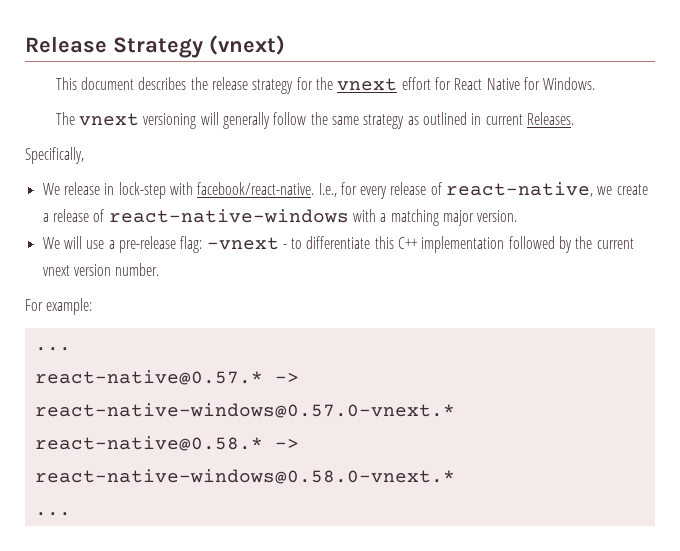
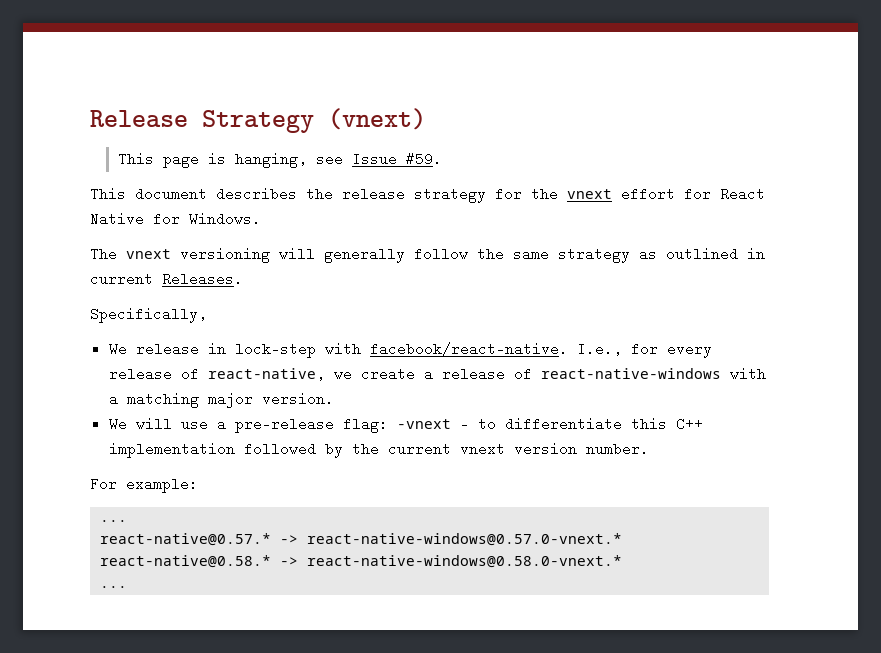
+ This page is hanging, see Issue #59.

